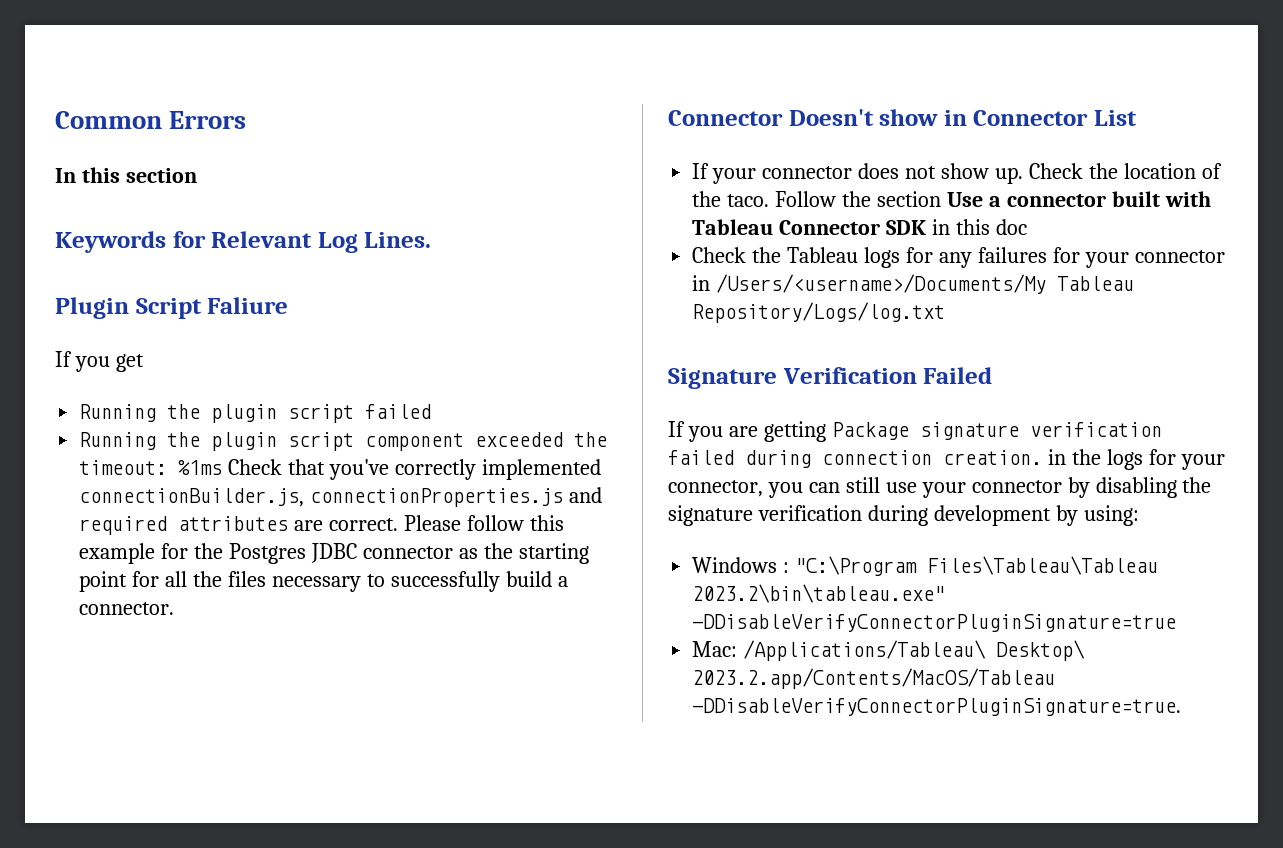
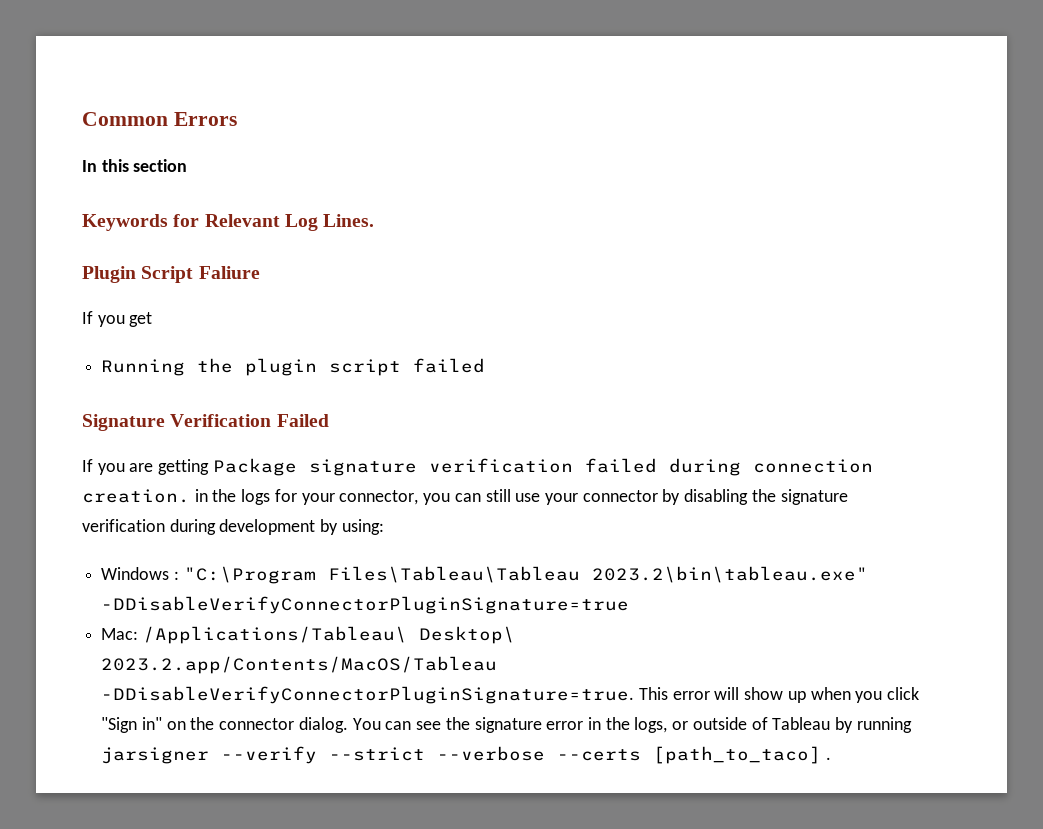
- Running the plugin script component exceeded the timeout: %1ms Check that you've correctly implemented connectionBuilder.js, connectionProperties.js and required attributes are correct. Please follow this example for the Postgres JDBC connector as the starting point for all the files necessary to successfully build a connector.
- Connector Doesn't show in Connector List
- If your connector does not show up. Check the location of the taco. Follow the section Use a connector built with Tableau Connector SDK in this doc
- Check the Tableau logs for any failures for your connector in /Users/<username>/Documents/My Tableau Repository/Logs/log.txt
+ This error will show up when you click "Sign in" on the connector dialog. You can see the signature error in the logs, or outside of Tableau by running jarsigner --verify --strict --verbose --certs [path_to_taco] .

